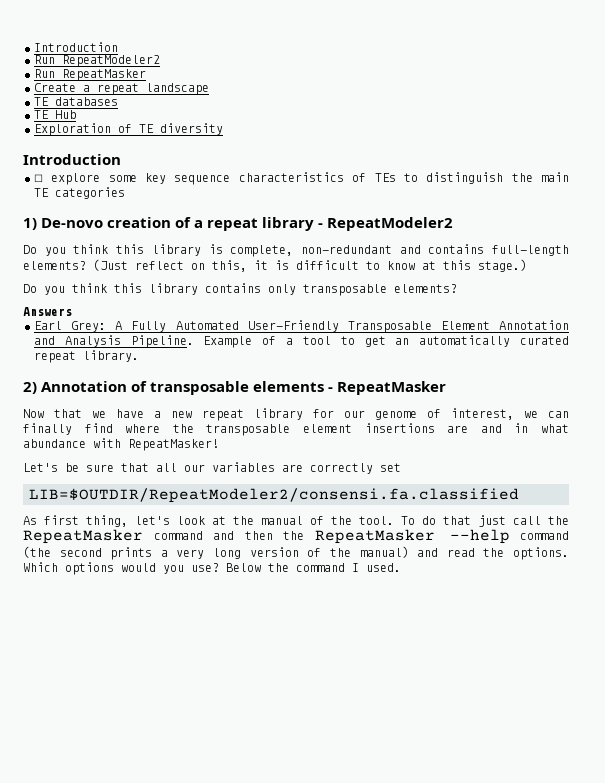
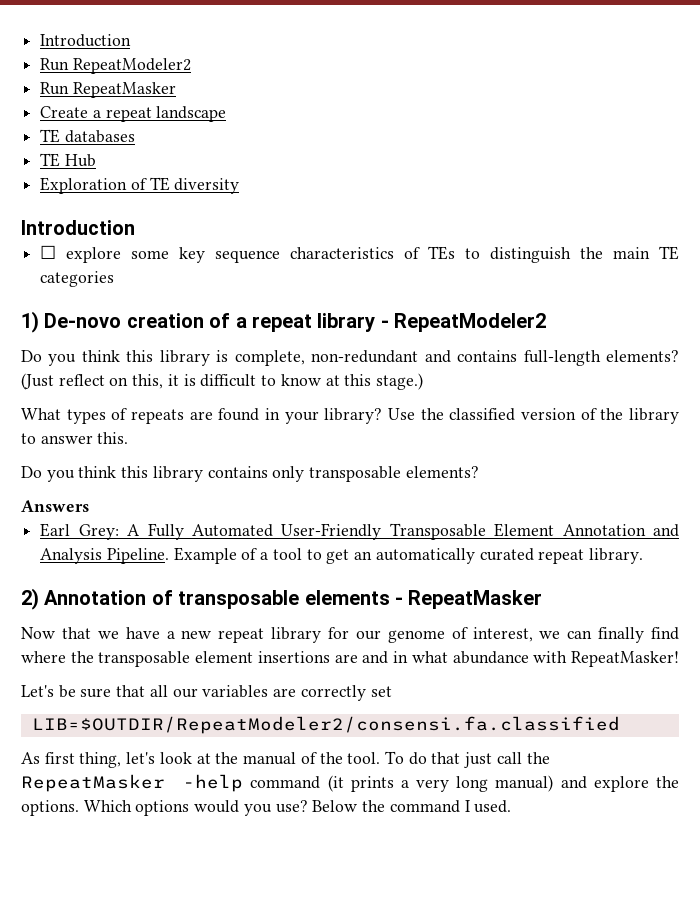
+ What types of repeats are found in your library? Use the classified version of the library to answer this.
- To do that just call the RepeatMasker command and then the RepeatMasker --help command (the second prints a very long version of the manual) and read the options.
+ To do that just call the RepeatMasker -help command (it prints a very long manual) and explore the options.

